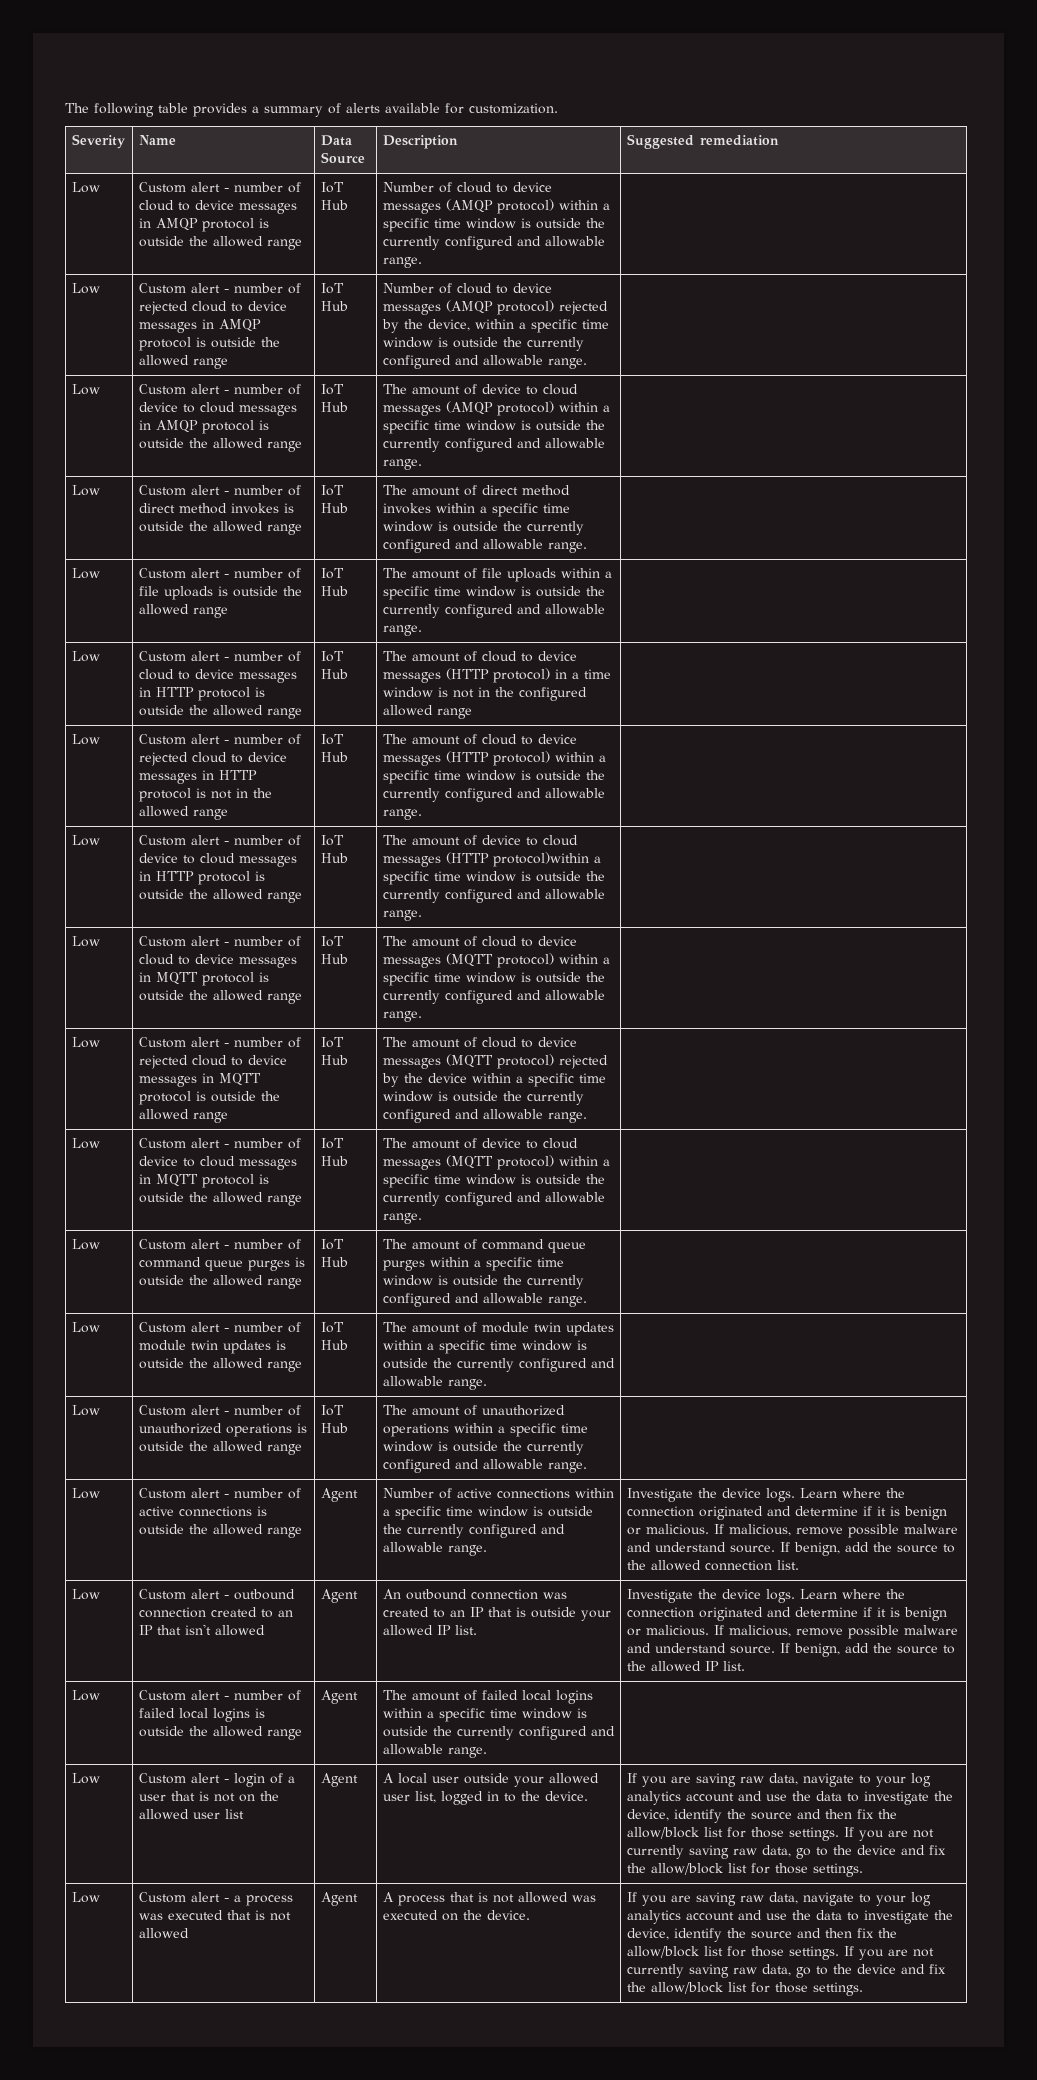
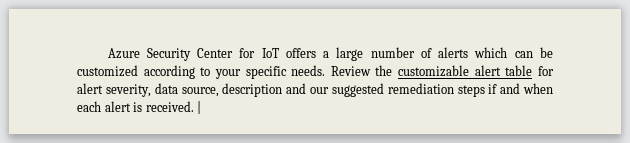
- The following table provides a summary of alerts available for customization.
- Severity | Name | Data Source | Description | Suggested remediation
- Low | Custom alert - number of cloud to device messages in AMQP protocol is outside the allowed range | IoT Hub | Number of cloud to device messages (AMQP protocol) within a specific time window is outside the currently configured and allowable range. |
- Low | Custom alert - number of rejected cloud to device messages in AMQP protocol is outside the allowed range | IoT Hub | Number of cloud to device messages (AMQP protocol) rejected by the device, within a specific time window is outside the currently configured and allowable range. |
- Low | Custom alert - number of device to cloud messages in AMQP protocol is outside the allowed range | IoT Hub | The amount of device to cloud messages (AMQP protocol) within a specific time window is outside the currently configured and allowable range. |
- Low | Custom alert - number of direct method invokes is outside the allowed range | IoT Hub | The amount of direct method invokes within a specific time window is outside the currently configured and allowable range. |
- Low | Custom alert - number of file uploads is outside the allowed range | IoT Hub | The amount of file uploads within a specific time window is outside the currently configured and allowable range. |
- Low | Custom alert - number of cloud to device messages in HTTP protocol is outside the allowed range | IoT Hub | The amount of cloud to device messages (HTTP protocol) in a time window is not in the configured allowed range |
- Low | Custom alert - number of rejected cloud to device messages in HTTP protocol is not in the allowed range | IoT Hub | The amount of cloud to device messages (HTTP protocol) within a specific time window is outside the currently configured and allowable range. |
- Low | Custom alert - number of device to cloud messages in HTTP protocol is outside the allowed range | IoT Hub | The amount of device to cloud messages (HTTP protocol)within a specific time window is outside the currently configured and allowable range. |
- Low | Custom alert - number of cloud to device messages in MQTT protocol is outside the allowed range | IoT Hub | The amount of cloud to device messages (MQTT protocol) within a specific time window is outside the currently configured and allowable range. |
- Low | Custom alert - number of rejected cloud to device messages in MQTT protocol is outside the allowed range | IoT Hub | The amount of cloud to device messages (MQTT protocol) rejected by the device within a specific time window is outside the currently configured and allowable range. |
- Low | Custom alert - number of device to cloud messages in MQTT protocol is outside the allowed range | IoT Hub | The amount of device to cloud messages (MQTT protocol) within a specific time window is outside the currently configured and allowable range. |
- Low | Custom alert - number of command queue purges is outside the allowed range | IoT Hub | The amount of command queue purges within a specific time window is outside the currently configured and allowable range. |
- Low | Custom alert - number of module twin updates is outside the allowed range | IoT Hub | The amount of module twin updates within a specific time window is outside the currently configured and allowable range. |
- Low | Custom alert - number of unauthorized operations is outside the allowed range | IoT Hub | The amount of unauthorized operations within a specific time window is outside the currently configured and allowable range. |
- Low | Custom alert - number of active connections is outside the allowed range | Agent | Number of active connections within a specific time window is outside the currently configured and allowable range. | Investigate the device logs. Learn where the connection originated and determine if it is benign or malicious. If malicious, remove possible malware and understand source. If benign, add the source to the allowed connection list.
- Low | Custom alert - outbound connection created to an IP that isn't allowed | Agent | An outbound connection was created to an IP that is outside your allowed IP list. | Investigate the device logs. Learn where the connection originated and determine if it is benign or malicious. If malicious, remove possible malware and understand source. If benign, add the source to the allowed IP list.
- Low | Custom alert - number of failed local logins is outside the allowed range | Agent | The amount of failed local logins within a specific time window is outside the currently configured and allowable range. |
- Low | Custom alert - login of a user that is not on the allowed user list | Agent | A local user outside your allowed user list, logged in to the device. | If you are saving raw data, navigate to your log analytics account and use the data to investigate the device, identify the source and then fix the allow/block list for those settings. If you are not currently saving raw data, go to the device and fix the allow/block list for those settings.
- Low | Custom alert - a process was executed that is not allowed | Agent | A process that is not allowed was executed on the device. | If you are saving raw data, navigate to your log analytics account and use the data to investigate the device, identify the source and then fix the allow/block list for those settings. If you are not currently saving raw data, go to the device and fix the allow/block list for those settings.
+ Azure Security Center for IoT offers a large number of alerts which can be customized according to your specific needs. Review the customizable alert table for alert severity, data source, description and our suggested remediation steps if and when each alert is received. |

